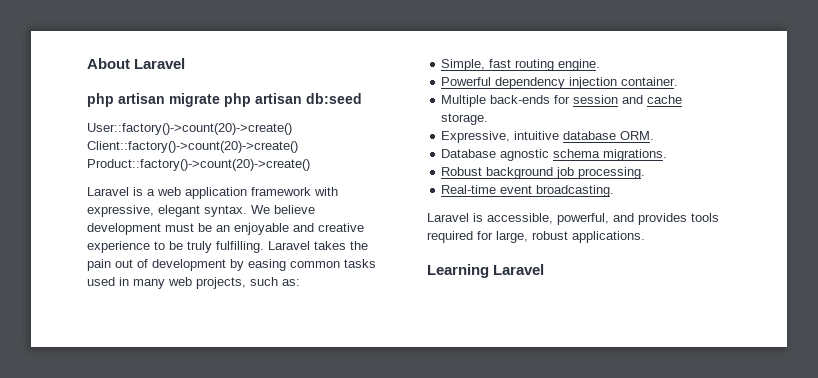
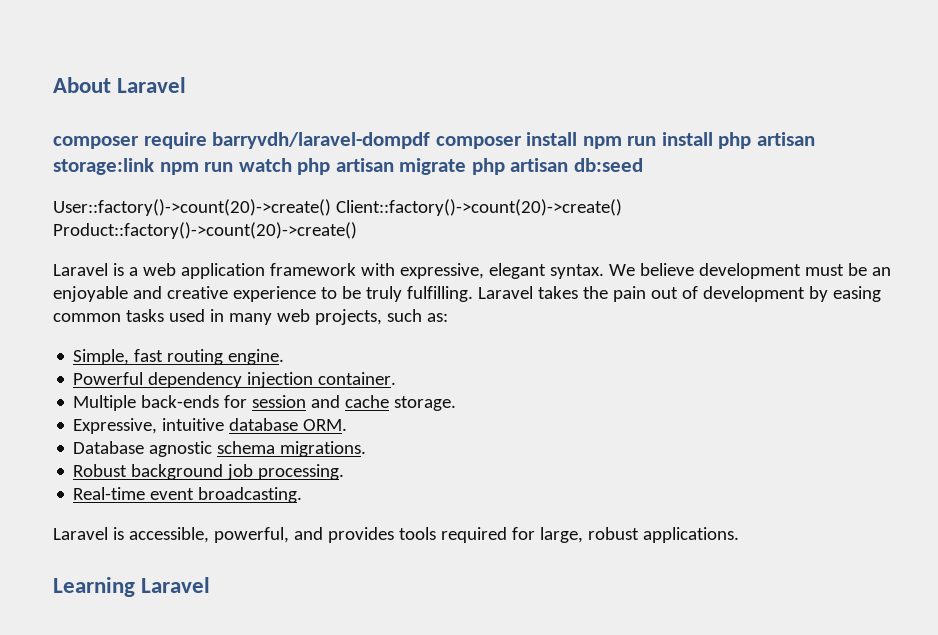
- php artisan migrate php artisan db:seed
+ composer require barryvdh/laravel-dompdf composer install npm run install php artisan storage:link npm run watch php artisan migrate php artisan db:seed

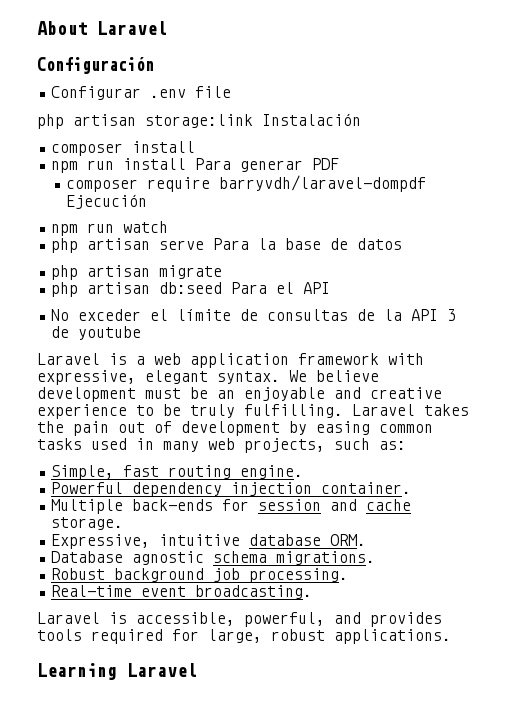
- composer require barryvdh/laravel-dompdf composer install npm run install php artisan storage:link npm run watch php artisan migrate php artisan db:seed
- User::factory()->count(20)->create() Client::factory()->count(20)->create() Product::factory()->count(20)->create()
+ Configuración
+ Configurar .env file
+ php artisan storage:link Instalación
+ composer install
+ npm run install Para generar PDF
+ composer require barryvdh/laravel-dompdf Ejecución
+ npm run watch
+ php artisan serve Para la base de datos
+ php artisan migrate
+ php artisan db:seed Para el API
+ No exceder el límite de consultas de la API 3 de youtube

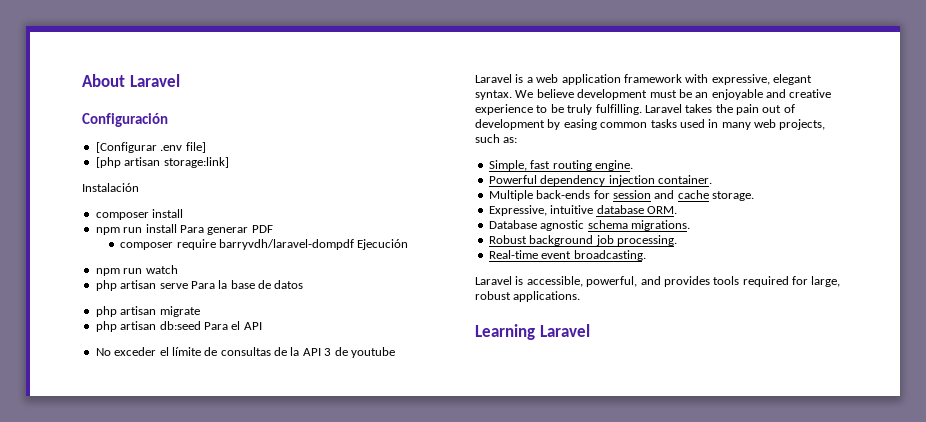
- Configurar .env file
- php artisan storage:link Instalación
+ [Configurar .env file]
+ [php artisan storage:link]
+ Instalación

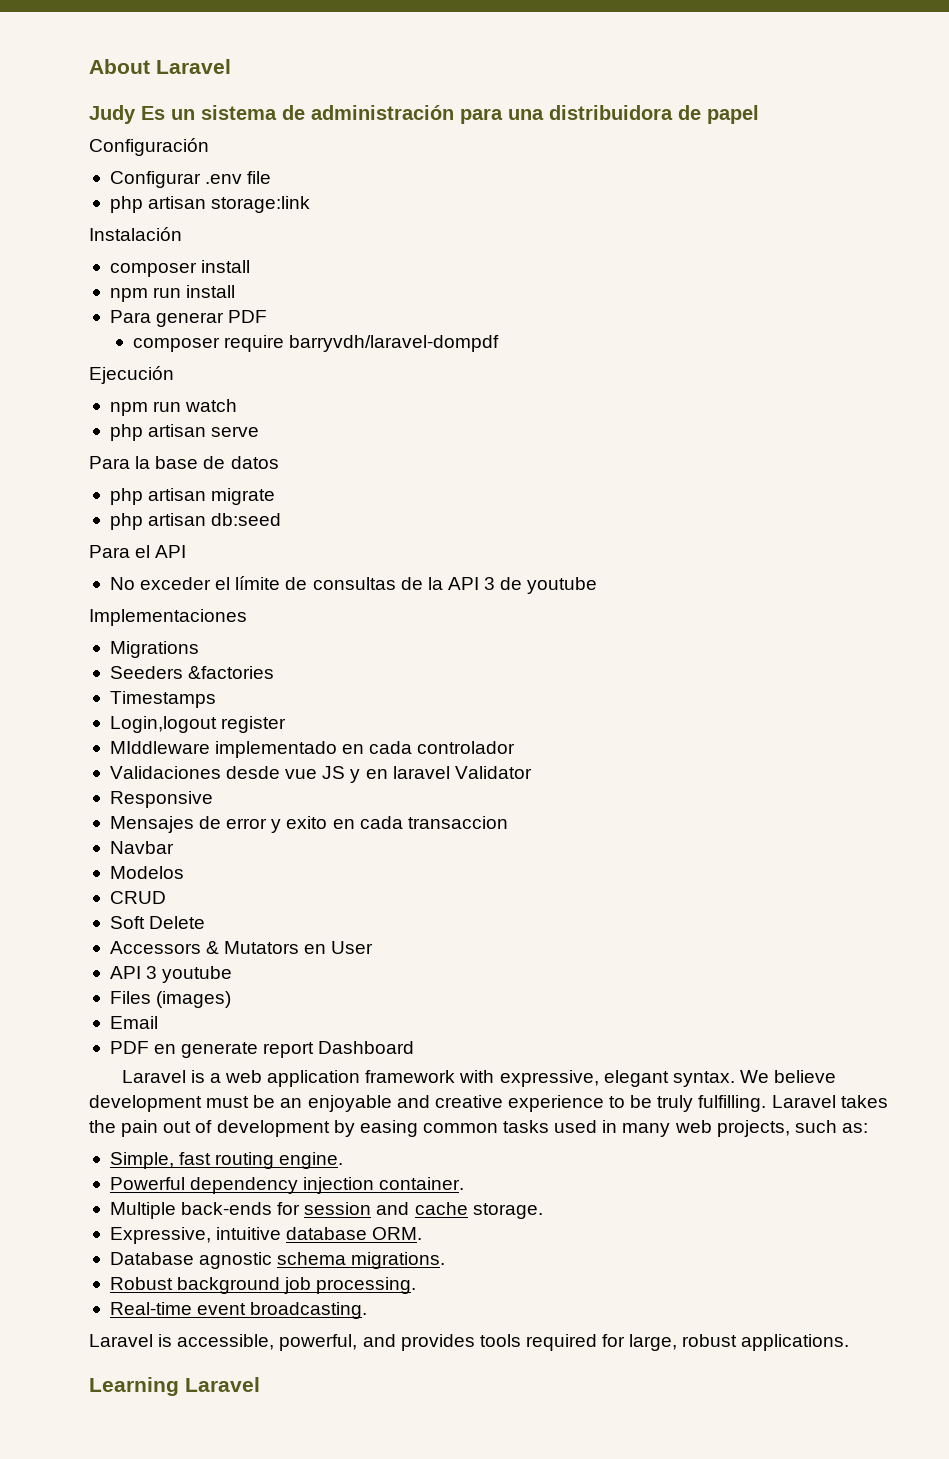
+ Judy Es un sistema de administración para una distribuidora de papel
  Configuración
- [Configurar .env file]
- [php artisan storage:link]
+ Configurar .env file
+ php artisan storage:link
- npm run install Para generar PDF
+ npm run install
+ Para generar PDF
- composer require barryvdh/laravel-dompdf Ejecución
+ composer require barryvdh/laravel-dompdf
+ Ejecución
- php artisan serve Para la base de datos
+ php artisan serve
+ Para la base de datos
- php artisan db:seed Para el API
+ php artisan db:seed
+ Para el API
+ Implementaciones
+ Migrations
+ Seeders &factories
+ Timestamps
+ Login,logout register
+ MIddleware implementado en cada controlador
+ Validaciones desde vue JS y en laravel Validator
+ Responsive
+ Mensajes de error y exito en cada transaccion
+ Navbar
+ Modelos
+ CRUD
+ Soft Delete
+ Accessors & Mutators en User
+ API 3 youtube
+ Files (images)
+ Email
+ PDF en generate report Dashboard

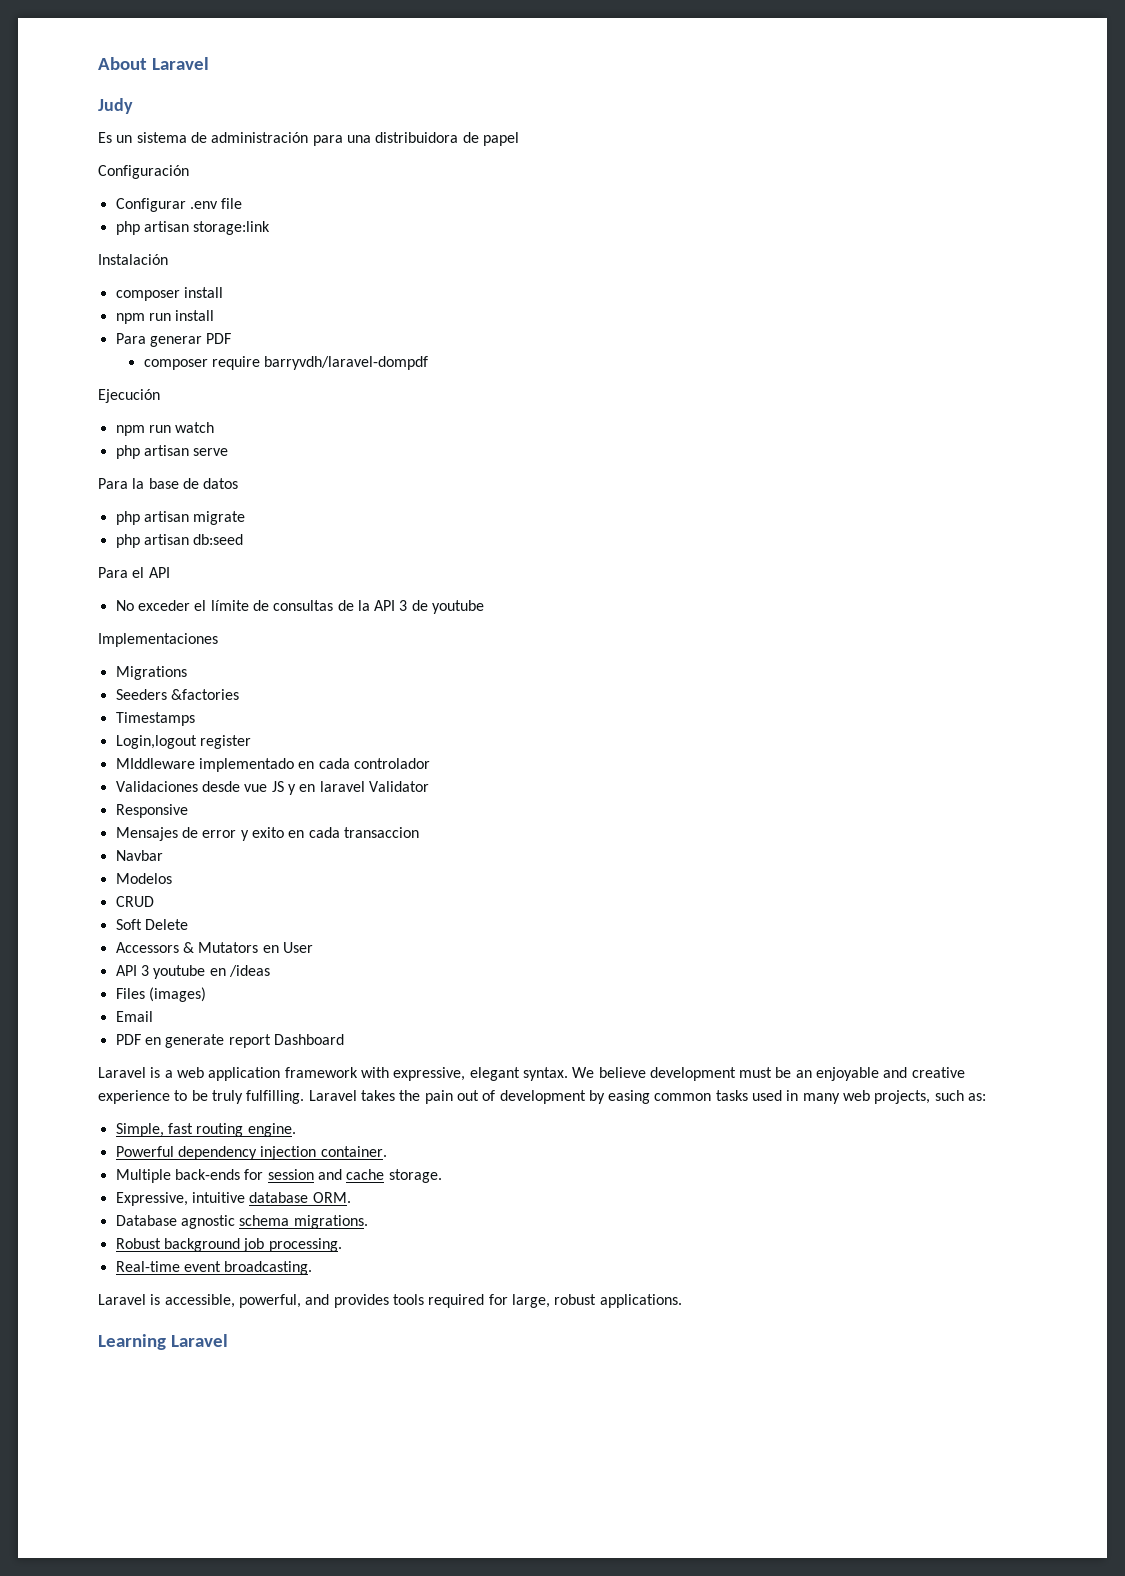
- Judy Es un sistema de administración para una distribuidora de papel
+ Judy
+ Es un sistema de administración para una distribuidora de papel
- API 3 youtube
+ API 3 youtube en /ideas

